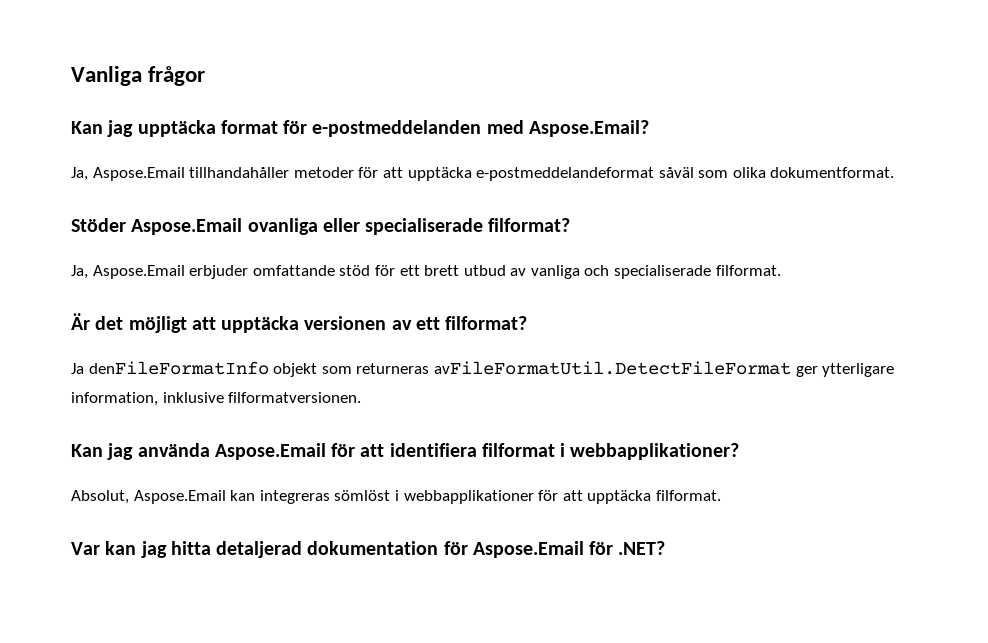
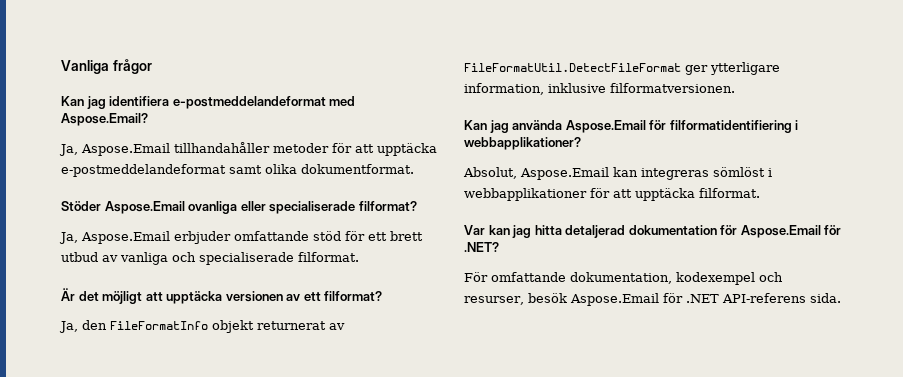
- Kan jag upptäcka format för e-postmeddelanden med Aspose.Email?
+ Kan jag identifiera e-postmeddelandeformat med Aspose.Email?
- Ja, Aspose.Email tillhandahåller metoder för att upptäcka e-postmeddelandeformat såväl som olika dokumentformat.
+ Ja, Aspose.Email tillhandahåller metoder för att upptäcka e-postmeddelandeformat samt olika dokumentformat.
- Ja denFileFormatInfo objekt som returneras avFileFormatUtil.DetectFileFormat ger ytterligare information, inklusive filformatversionen.
+ Ja, den FileFormatInfo objekt returnerat av FileFormatUtil.DetectFileFormat ger ytterligare information, inklusive filformatversionen.
- Kan jag använda Aspose.Email för att identifiera filformat i webbapplikationer?
+ Kan jag använda Aspose.Email för filformatidentifiering i webbapplikationer?
+ För omfattande dokumentation, kodexempel och resurser, besök Aspose.Email för .NET API-referens sida.

